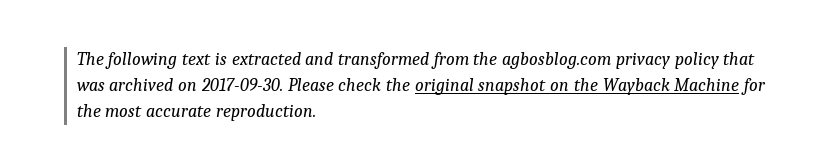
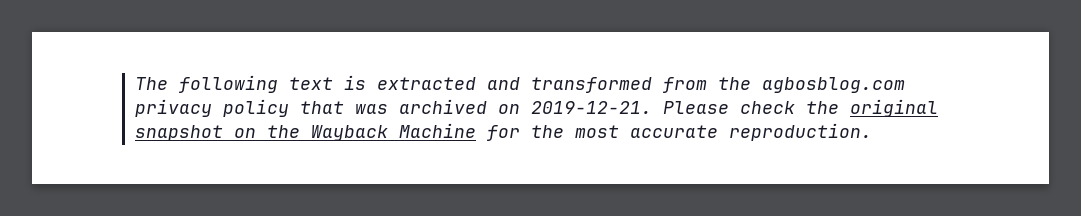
- The following text is extracted and transformed from the agbosblog.com privacy policy that was archived on 2017-09-30.
+ The following text is extracted and transformed from the agbosblog.com privacy policy that was archived on 2019-12-21.

